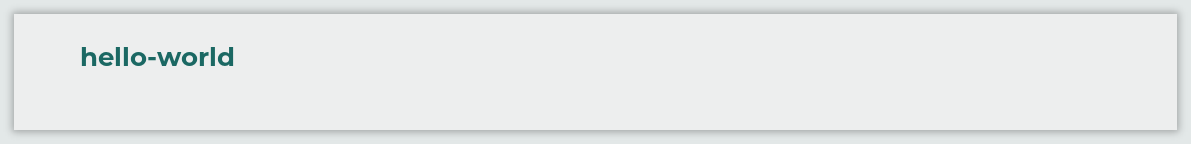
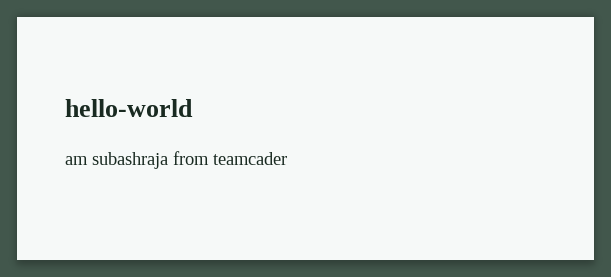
+ am subashraja from teamcader

